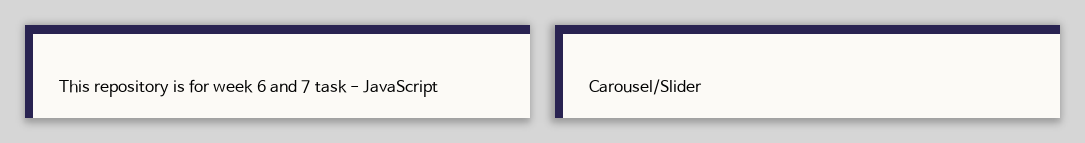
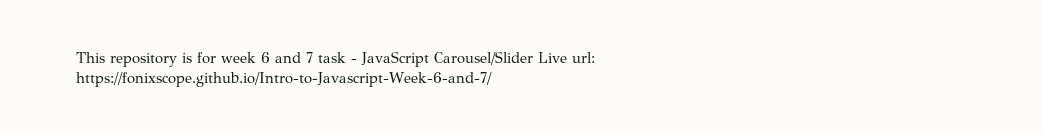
- This repository is for week 6 and 7 task - JavaScript Carousel/Slider
+ This repository is for week 6 and 7 task - JavaScript Carousel/Slider Live url: https://fonixscope.github.io/Intro-to-Javascript-Week-6-and-7/

